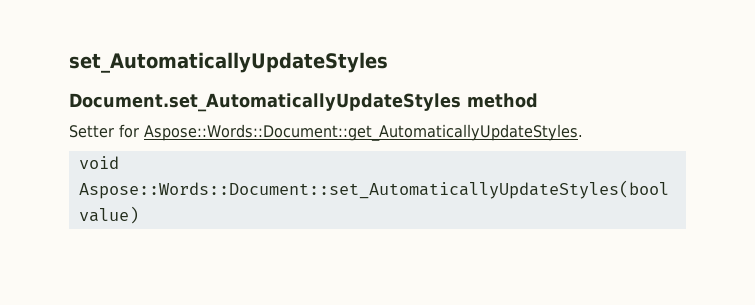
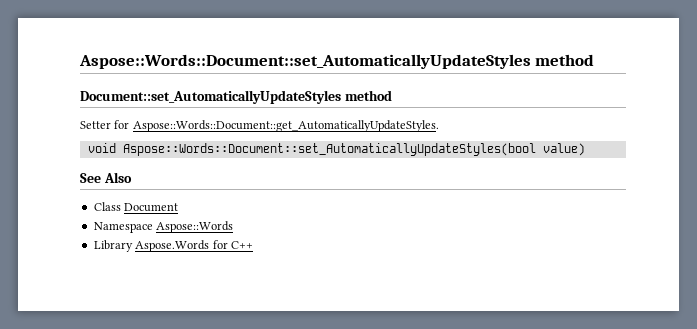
- set_AutomaticallyUpdateStyles
- Document.set_AutomaticallyUpdateStyles method
+ Aspose::Words::Document::set_AutomaticallyUpdateStyles method
+ Document::set_AutomaticallyUpdateStyles method
+ See Also
+ Class Document
+ Namespace Aspose::Words
+ Library Aspose.Words for C++

